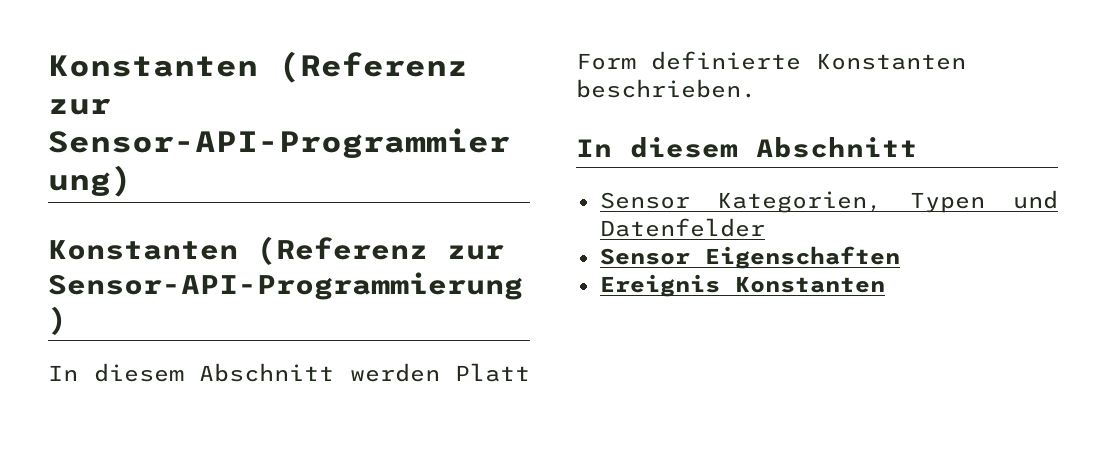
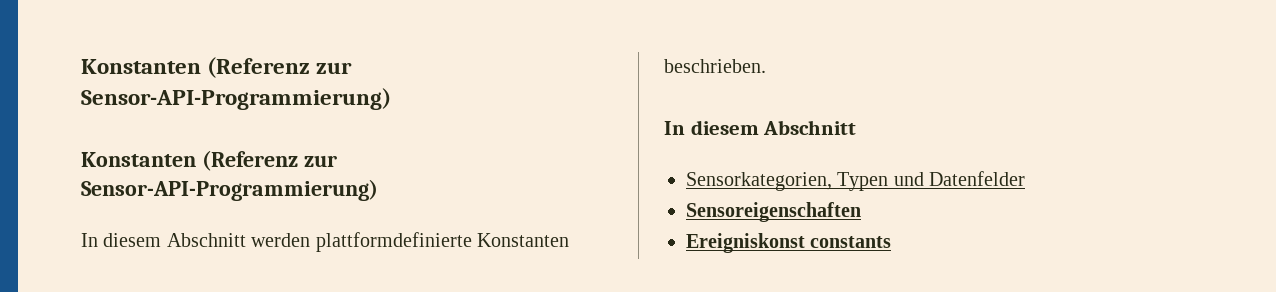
- In diesem Abschnitt werden Platt Form definierte Konstanten beschrieben.
+ In diesem Abschnitt werden plattformdefinierte Konstanten beschrieben.
- Sensor Kategorien, Typen und Datenfelder
+ Sensorkategorien, Typen und Datenfelder
- Sensor Eigenschaften
- Ereignis Konstanten
+ Sensoreigenschaften
+ Ereigniskonst constants

